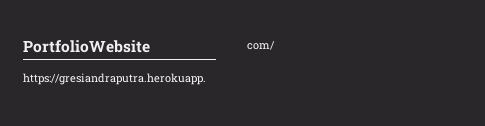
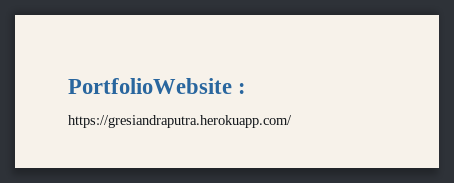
- PortfolioWebsite
+ PortfolioWebsite :

